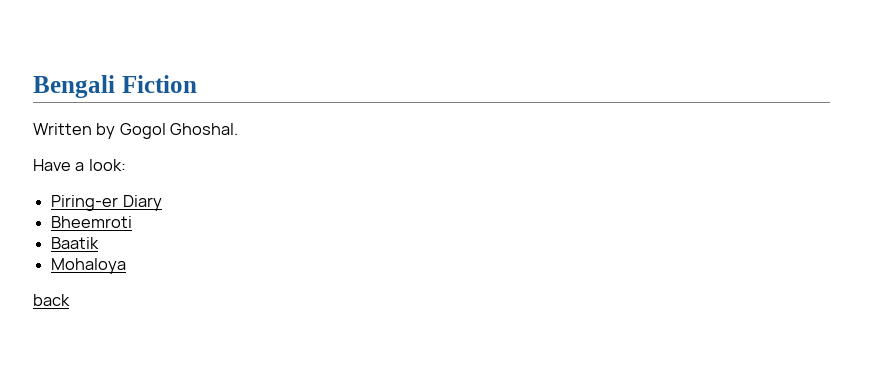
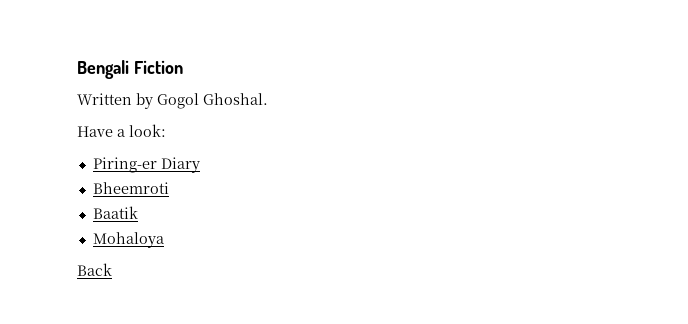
- back
+ Back

